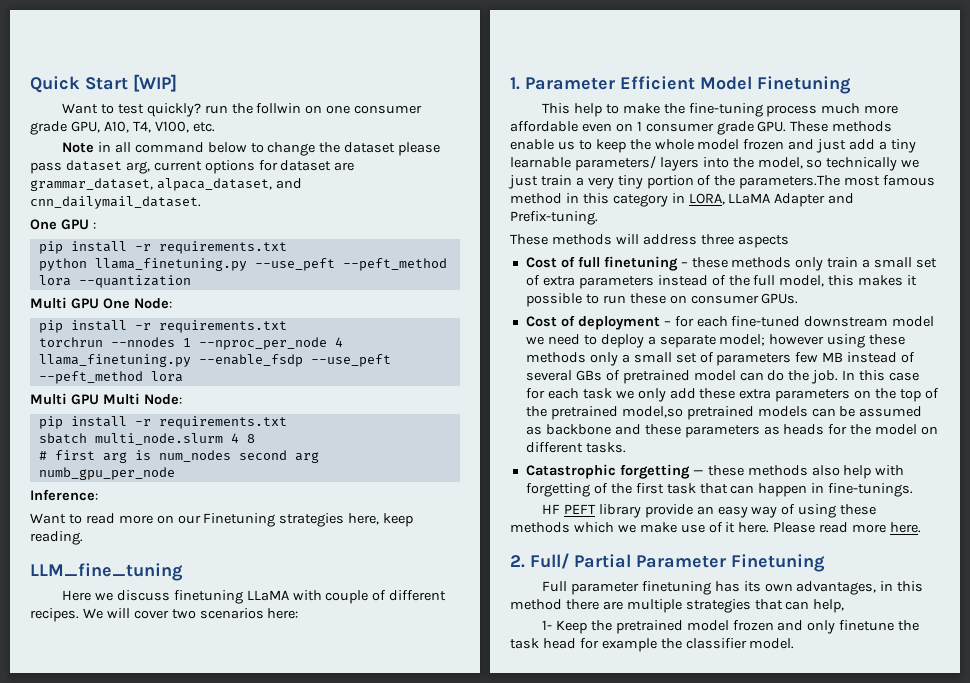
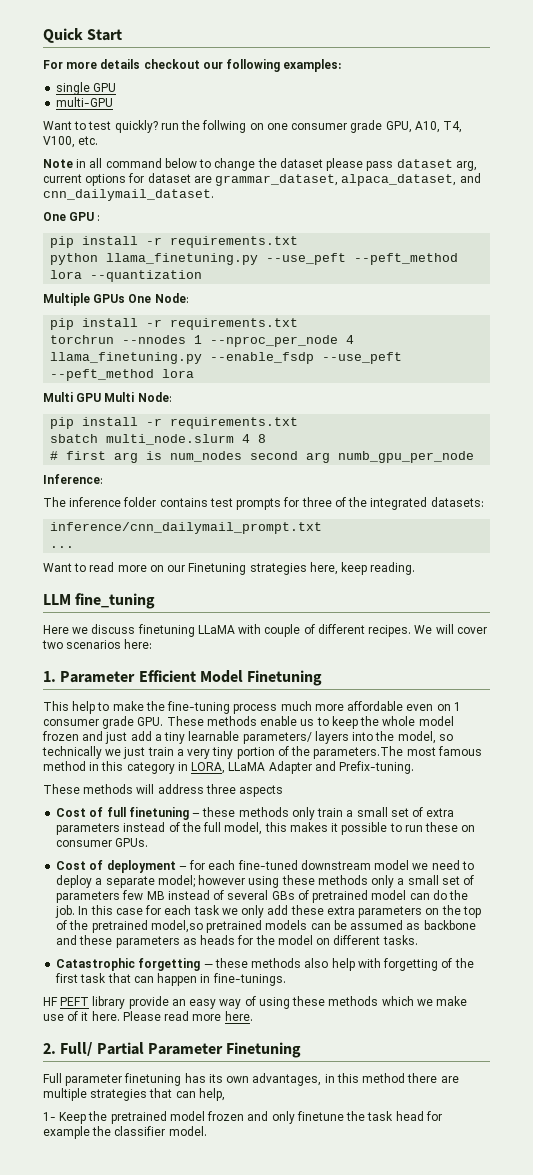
- Quick Start [WIP]
+ Quick Start
+ For more details checkout our following examples:
+ single GPU
+ multi-GPU
- Want to test quickly? run the follwin on one consumer grade GPU, A10, T4, V100, etc.
+ Want to test quickly? run the follwing on one consumer grade GPU, A10, T4, V100, etc.
- Multi GPU One Node:
+ Multiple GPUs One Node:
+ The inference folder contains test prompts for three of the integrated datasets:
+ inference/cnn_dailymail_prompt.txt
+ ...
- LLM_fine_tuning
+ LLM fine_tuning

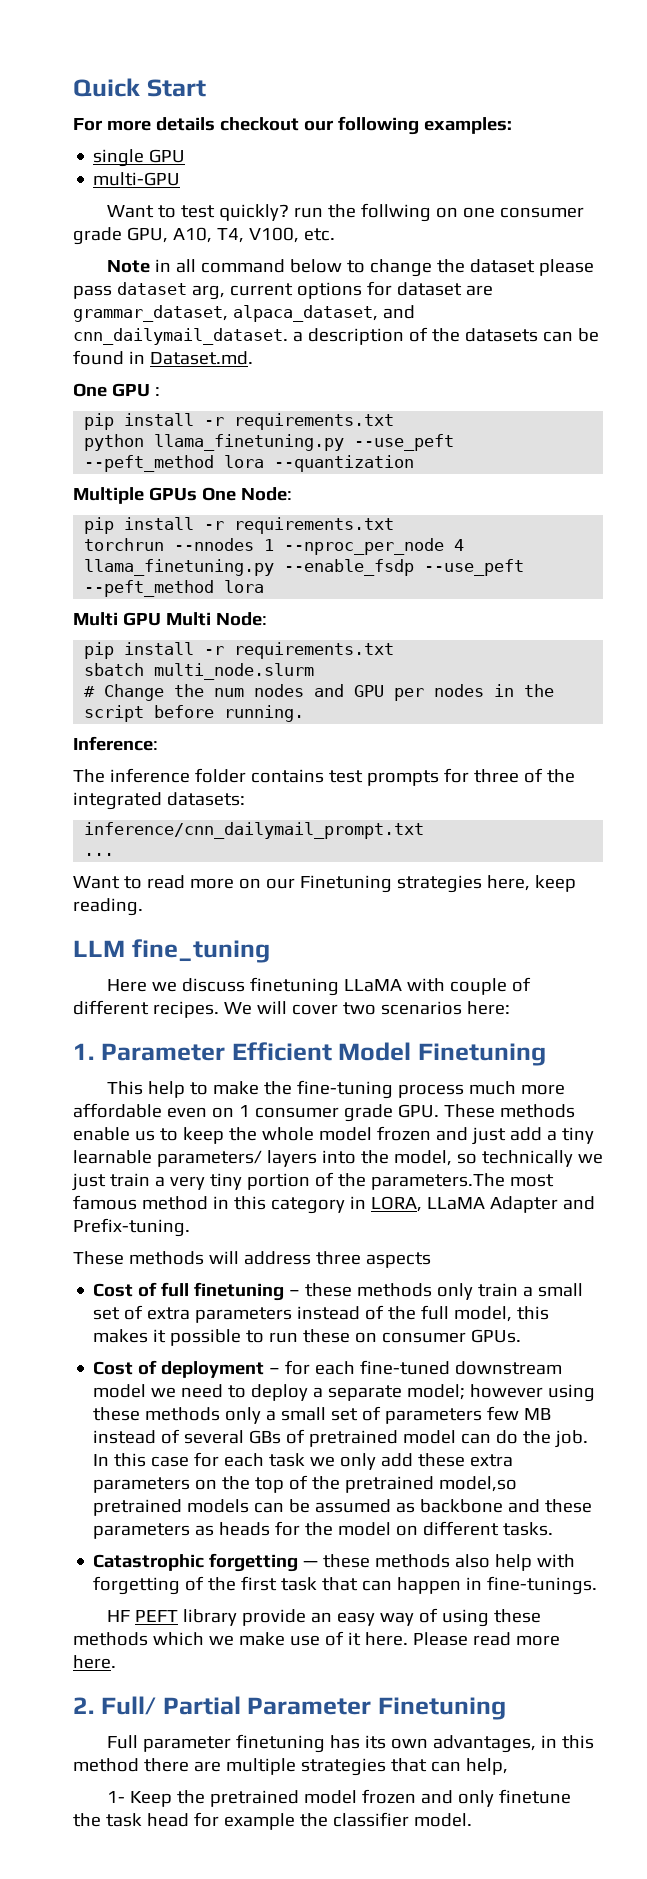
- Note in all command below to change the dataset please pass dataset arg, current options for dataset are grammar_dataset, alpaca_dataset, and cnn_dailymail_dataset.
+ Note in all command below to change the dataset please pass dataset arg, current options for dataset are grammar_dataset, alpaca_dataset, and cnn_dailymail_dataset. a description of the datasets can be found in Dataset.md.
- sbatch multi_node.slurm 4 8
+ sbatch multi_node.slurm
- # first arg is num_nodes second arg numb_gpu_per_node
+ # Change the num nodes and GPU per nodes in the script before running.

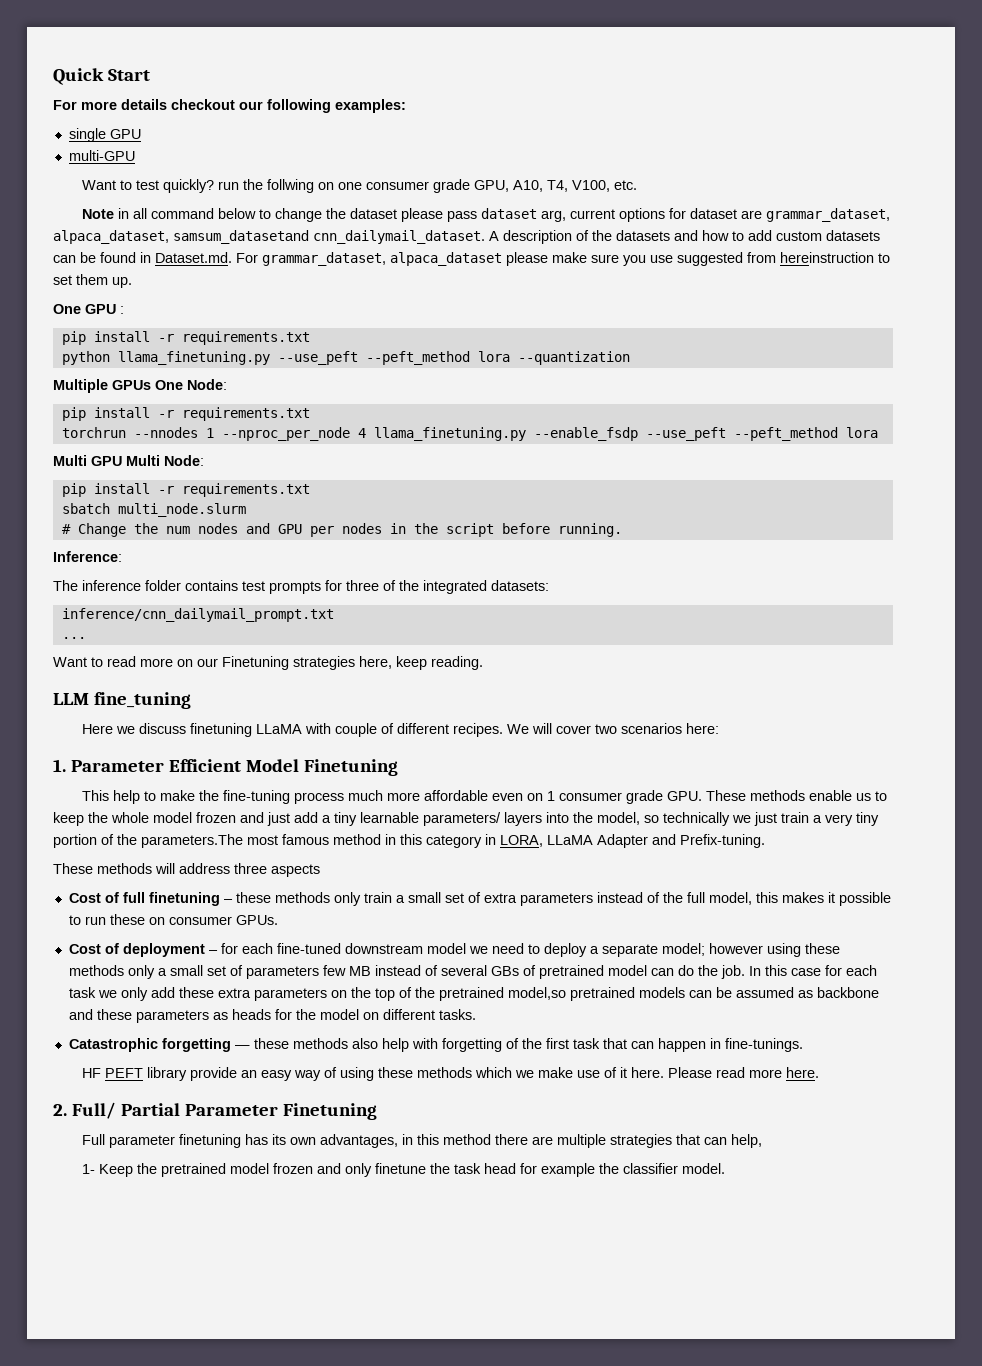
- Note in all command below to change the dataset please pass dataset arg, current options for dataset are grammar_dataset, alpaca_dataset, and cnn_dailymail_dataset. a description of the datasets can be found in Dataset.md.
+ Note in all command below to change the dataset please pass dataset arg, current options for dataset are grammar_dataset, alpaca_dataset, samsum_datasetand cnn_dailymail_dataset. A description of the datasets and how to add custom datasets can be found in Dataset.md. For grammar_dataset, alpaca_dataset please make sure you use suggested from hereinstruction to set them up.

